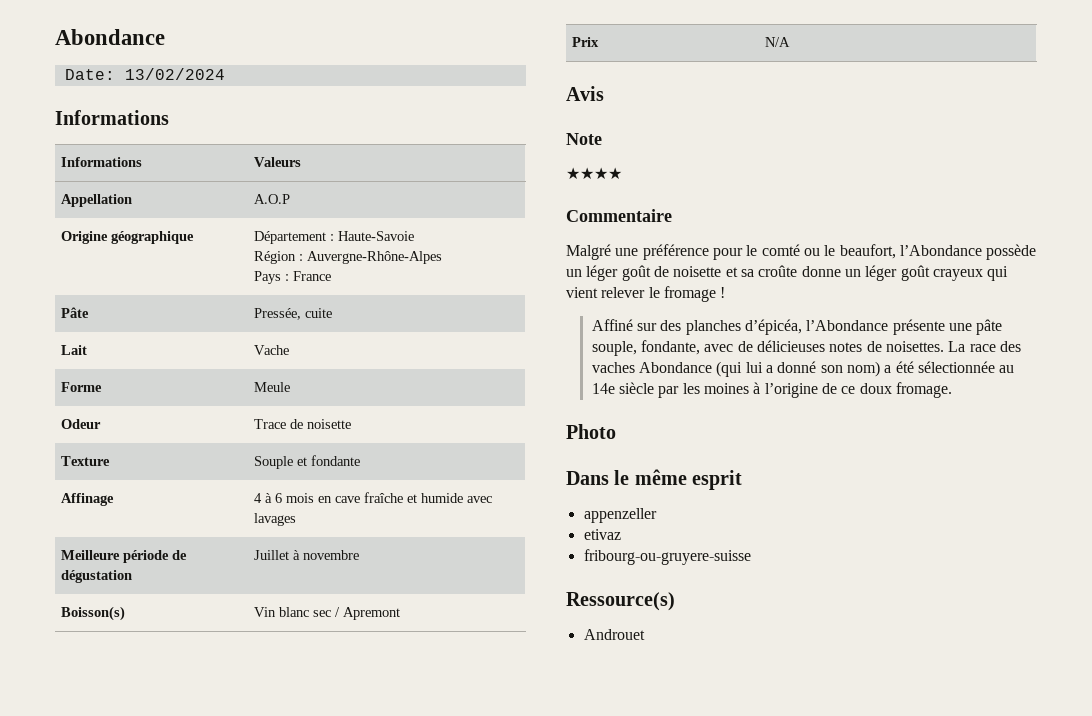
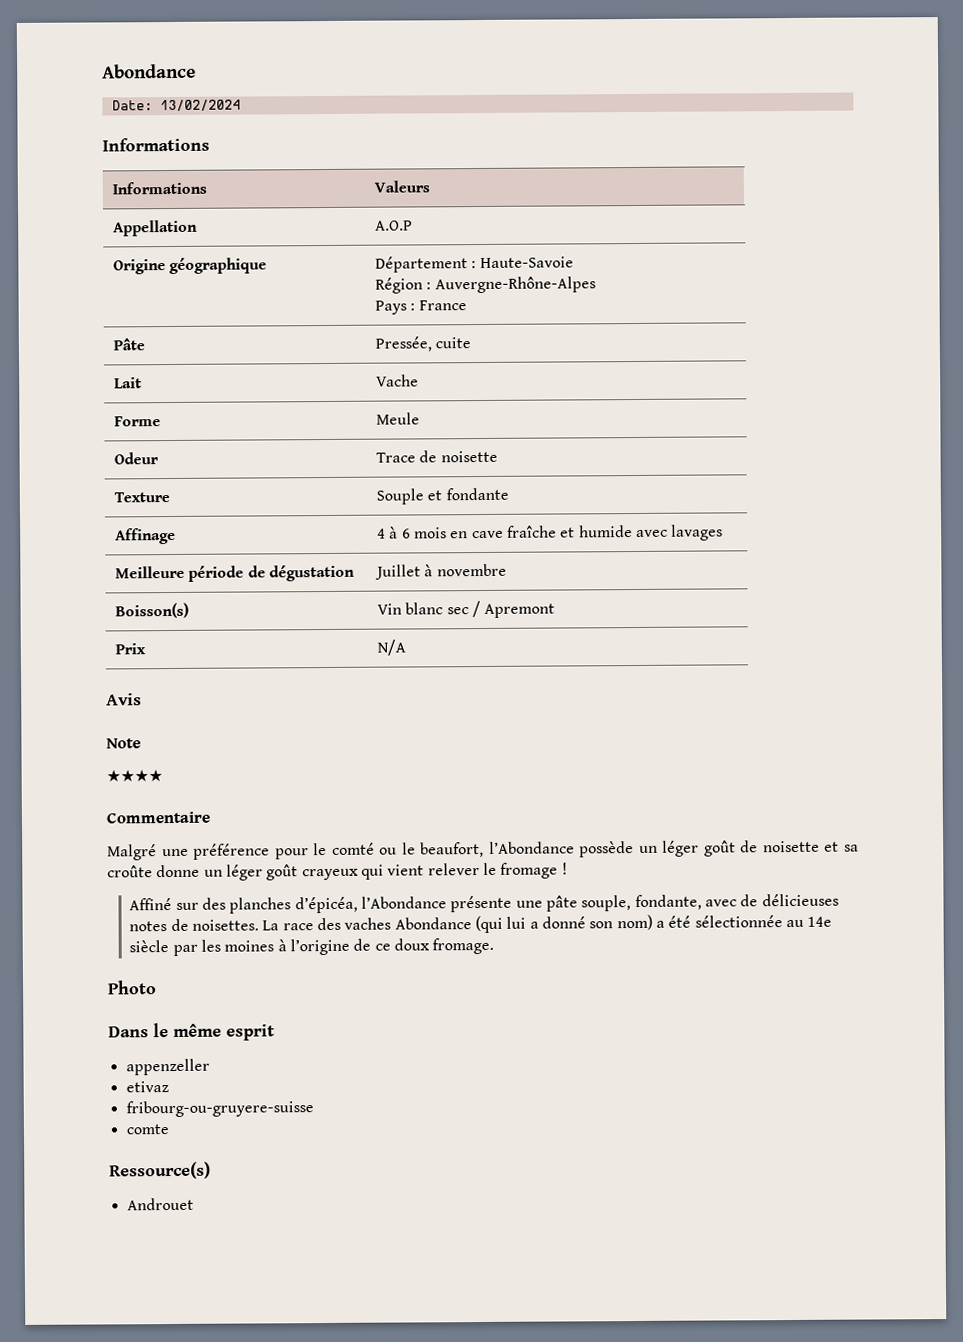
+ comte

